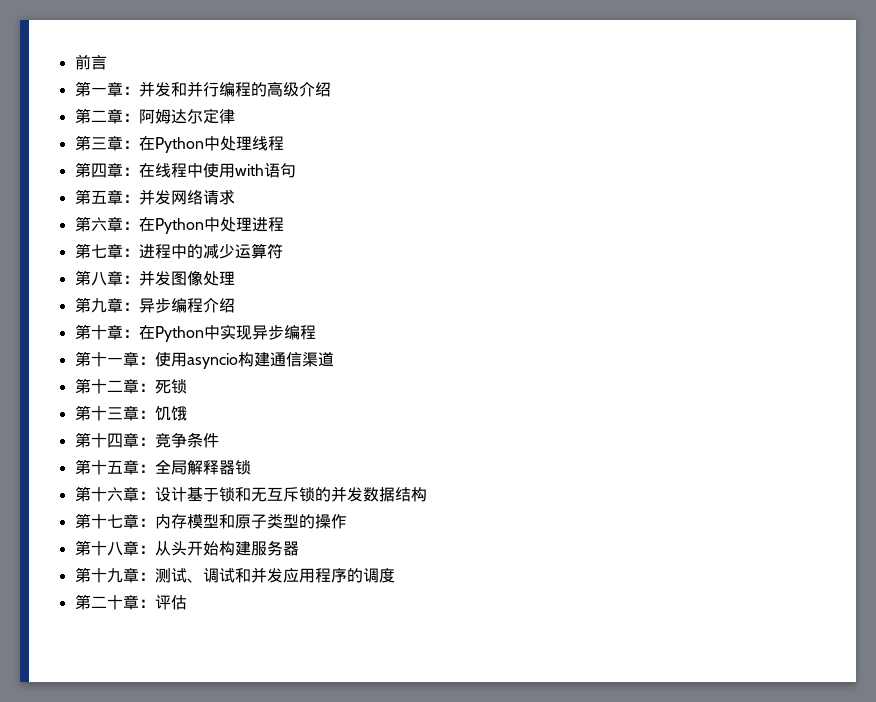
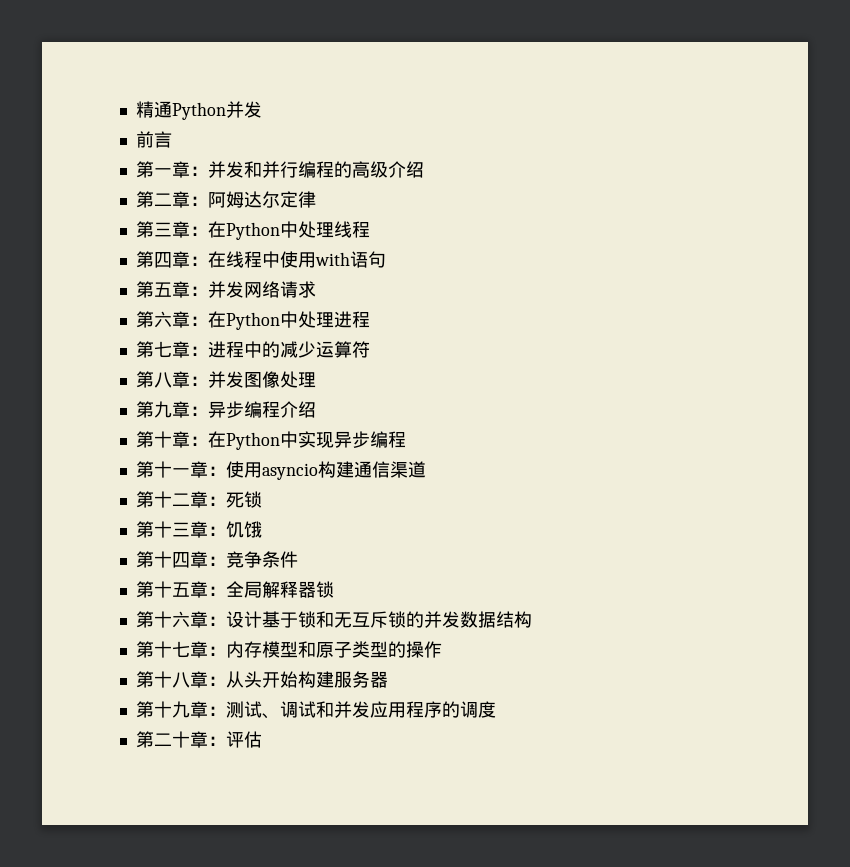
+ 精通Python并发

